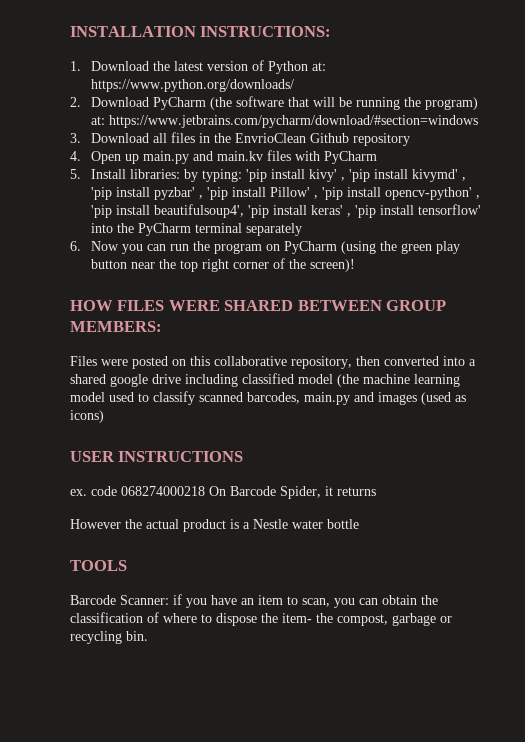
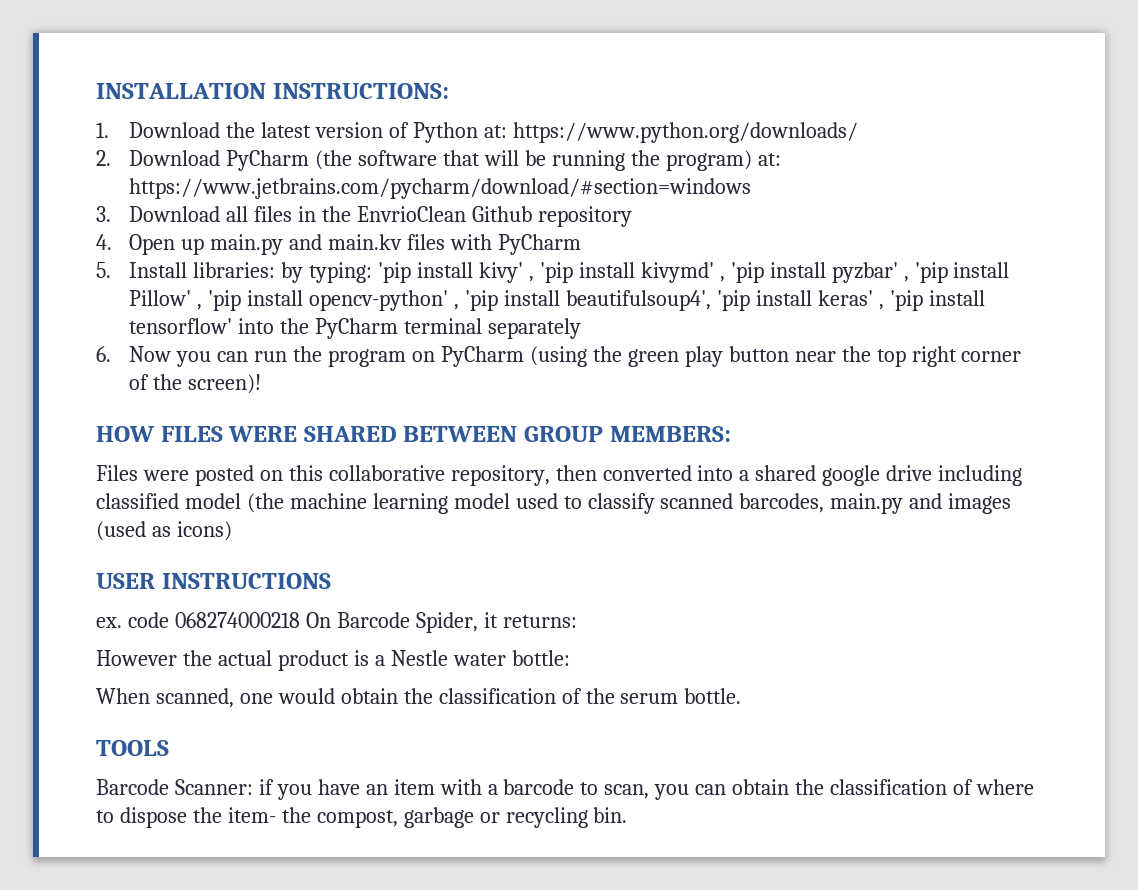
- ex. code 068274000218 On Barcode Spider, it returns
+ ex. code 068274000218 On Barcode Spider, it returns:
- However the actual product is a Nestle water bottle
+ However the actual product is a Nestle water bottle:
+ When scanned, one would obtain the classification of the serum bottle.
- Barcode Scanner: if you have an item to scan, you can obtain the classification of where to dispose the item- the compost, garbage or recycling bin.
+ Barcode Scanner: if you have an item with a barcode to scan, you can obtain the classification of where to dispose the item- the compost, garbage or recycling bin.

